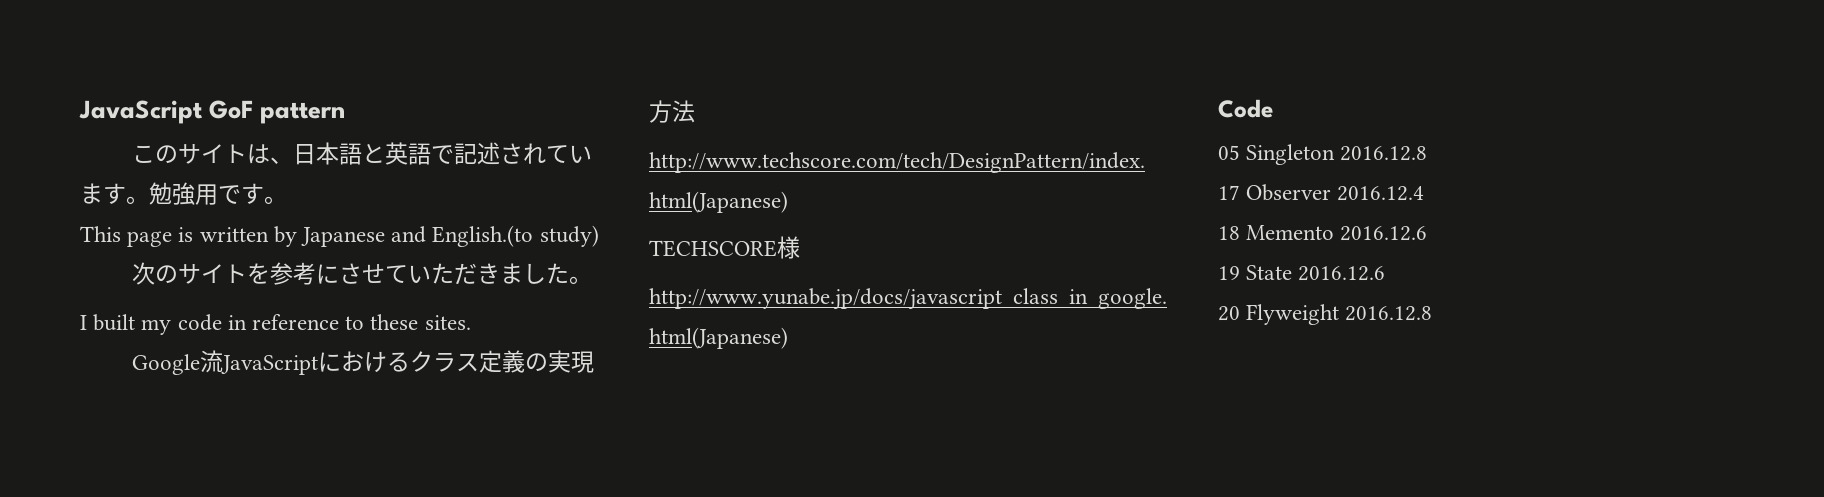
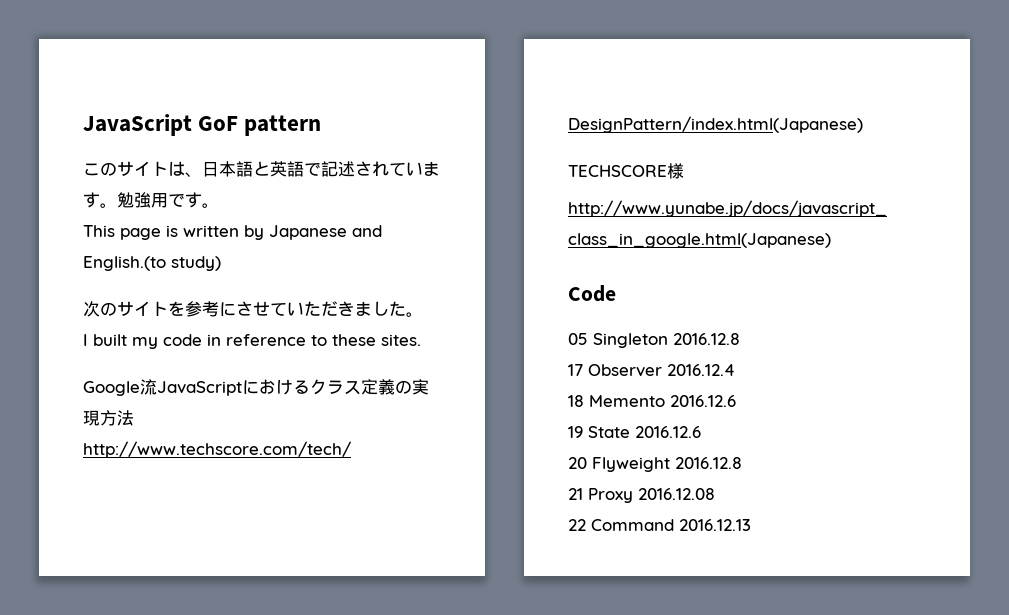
+ 21 Proxy 2016.12.08
+ 22 Command 2016.12.13

